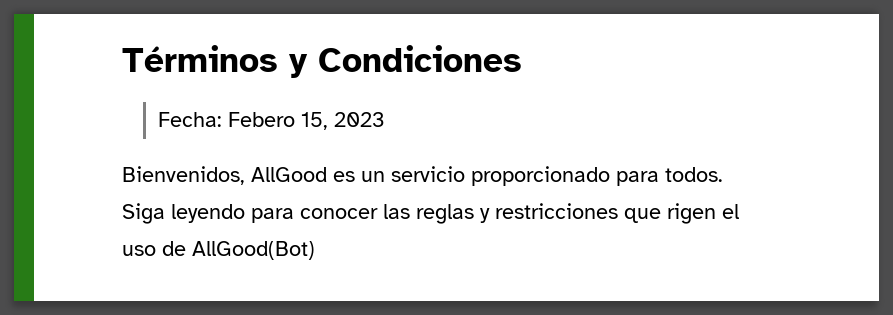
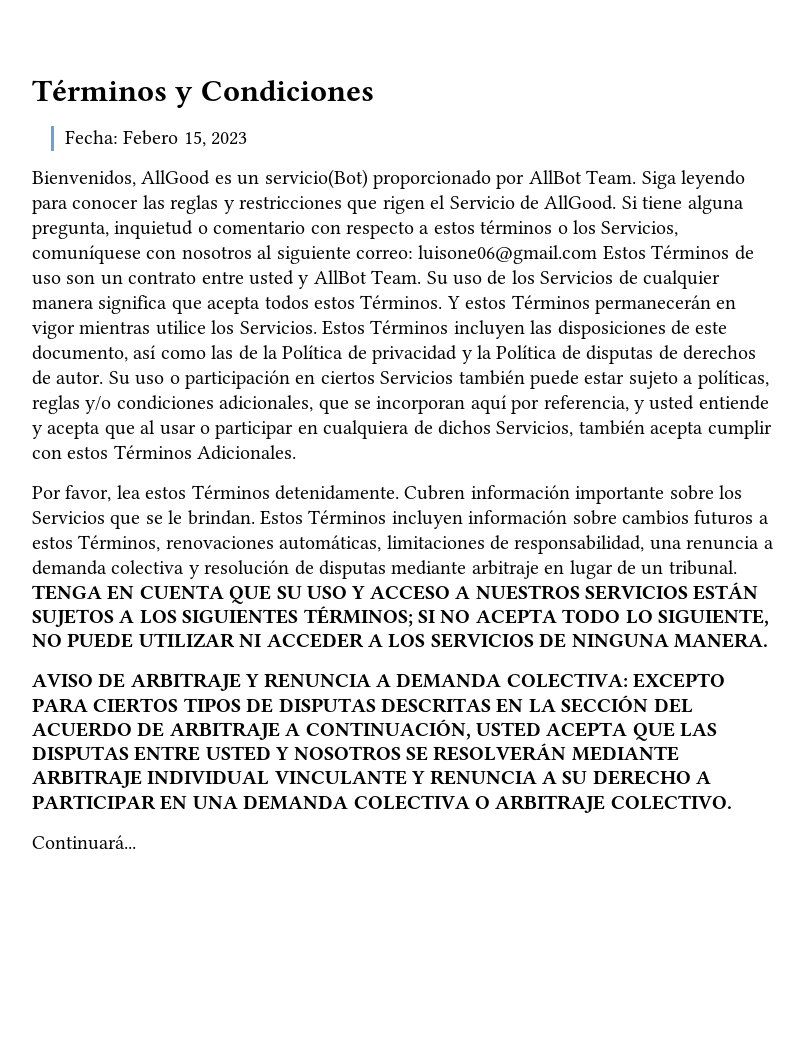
- Bienvenidos, AllGood es un servicio proporcionado para todos.
+ Bienvenidos, AllGood es un servicio(Bot) proporcionado por AllBot Team.
- Siga leyendo para conocer las reglas y restricciones que rigen el uso de AllGood(Bot)
+ Siga leyendo para conocer las reglas y restricciones que rigen el Servicio de AllGood. Si tiene alguna pregunta, inquietud o comentario con respecto a estos términos o los Servicios, comuníquese con nosotros al siguiente correo: luisone06@gmail.com Estos Términos de uso son un contrato entre usted y AllBot Team. Su uso de los Servicios de cualquier manera significa que acepta todos estos Términos. Y estos Términos permanecerán en vigor mientras utilice los Servicios. Estos Términos incluyen las disposiciones de este documento, así como las de la Política de privacidad y la Política de disputas de derechos de autor. Su uso o participación en ciertos Servicios también puede estar sujeto a políticas, reglas y/o condiciones adicionales, que se incorporan aquí por referencia, y usted entiende y acepta que al usar o participar en cualquiera de dichos Servicios, también acepta cumplir con estos Términos Adicionales.
+ Por favor, lea estos Términos detenidamente. Cubren información importante sobre los Servicios que se le brindan. Estos Términos incluyen información sobre cambios futuros a estos Términos, renovaciones automáticas, limitaciones de responsabilidad, una renuncia a demanda colectiva y resolución de disputas mediante arbitraje en lugar de un tribunal. TENGA EN CUENTA QUE SU USO Y ACCESO A NUESTROS SERVICIOS ESTÁN SUJETOS A LOS SIGUIENTES TÉRMINOS; SI NO ACEPTA TODO LO SIGUIENTE, NO PUEDE UTILIZAR NI ACCEDER A LOS SERVICIOS DE NINGUNA MANERA.
+ AVISO DE ARBITRAJE Y RENUNCIA A DEMANDA COLECTIVA: EXCEPTO PARA CIERTOS TIPOS DE DISPUTAS DESCRITAS EN LA SECCIÓN DEL ACUERDO DE ARBITRAJE A CONTINUACIÓN, USTED ACEPTA QUE LAS DISPUTAS ENTRE USTED Y NOSOTROS SE RESOLVERÁN MEDIANTE ARBITRAJE INDIVIDUAL VINCULANTE Y RENUNCIA A SU DERECHO A PARTICIPAR EN UNA DEMANDA COLECTIVA O ARBITRAJE COLECTIVO.
+ Continuará...

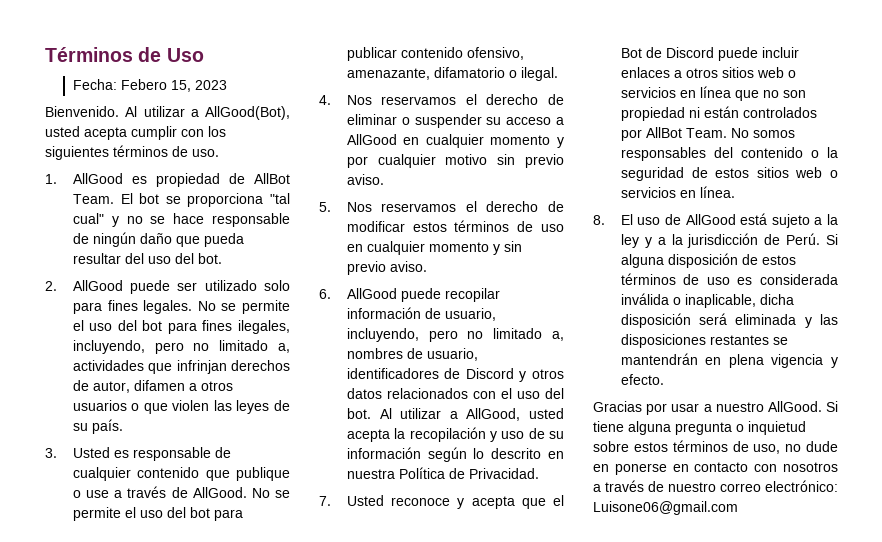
- Términos y Condiciones
+ Términos de Uso
- Bienvenidos, AllGood es un servicio(Bot) proporcionado por AllBot Team. Siga leyendo para conocer las reglas y restricciones que rigen el Servicio de AllGood. Si tiene alguna pregunta, inquietud o comentario con respecto a estos términos o los Servicios, comuníquese con nosotros al siguiente correo: luisone06@gmail.com Estos Términos de uso son un contrato entre usted y AllBot Team. Su uso de los Servicios de cualquier manera significa que acepta todos estos Términos. Y estos Términos permanecerán en vigor mientras utilice los Servicios. Estos Términos incluyen las disposiciones de este documento, así como las de la Política de privacidad y la Política de disputas de derechos de autor. Su uso o participación en ciertos Servicios también puede estar sujeto a políticas, reglas y/o condiciones adicionales, que se incorporan aquí por referencia, y usted entiende y acepta que al usar o participar en cualquiera de dichos Servicios, también acepta cumplir con estos Términos Adicionales.
- Por favor, lea estos Términos detenidamente. Cubren información importante sobre los Servicios que se le brindan. Estos Términos incluyen información sobre cambios futuros a estos Términos, renovaciones automáticas, limitaciones de responsabilidad, una renuncia a demanda colectiva y resolución de disputas mediante arbitraje en lugar de un tribunal. TENGA EN CUENTA QUE SU USO Y ACCESO A NUESTROS SERVICIOS ESTÁN SUJETOS A LOS SIGUIENTES TÉRMINOS; SI NO ACEPTA TODO LO SIGUIENTE, NO PUEDE UTILIZAR NI ACCEDER A LOS SERVICIOS DE NINGUNA MANERA.
- AVISO DE ARBITRAJE Y RENUNCIA A DEMANDA COLECTIVA: EXCEPTO PARA CIERTOS TIPOS DE DISPUTAS DESCRITAS EN LA SECCIÓN DEL ACUERDO DE ARBITRAJE A CONTINUACIÓN, USTED ACEPTA QUE LAS DISPUTAS ENTRE USTED Y NOSOTROS SE RESOLVERÁN MEDIANTE ARBITRAJE INDIVIDUAL VINCULANTE Y RENUNCIA A SU DERECHO A PARTICIPAR EN UNA DEMANDA COLECTIVA O ARBITRAJE COLECTIVO.
- Continuará...
+ Bienvenido. Al utilizar a AllGood(Bot), usted acepta cumplir con los siguientes términos de uso.
+ 1. AllGood es propiedad de AllBot Team. El bot se proporciona "tal cual" y no se hace responsable de ningún daño que pueda resultar del uso del bot.
+ 2. AllGood puede ser utilizado solo para fines legales. No se permite el uso del bot para fines ilegales, incluyendo, pero no limitado a, actividades que infrinjan derechos de autor, difamen a otros usuarios o que violen las leyes de su país.
+ 3. Usted es responsable de cualquier contenido que publique o use a través de AllGood. No se permite el uso del bot para publicar contenido ofensivo, amenazante, difamatorio o ilegal.
+ 4. Nos reservamos el derecho de eliminar o suspender su acceso a AllGood en cualquier momento y por cualquier motivo sin previo aviso.
+ 5. Nos reservamos el derecho de modificar estos términos de uso en cualquier momento y sin previo aviso.
+ 6. AllGood puede recopilar información de usuario, incluyendo, pero no limitado a, nombres de usuario, identificadores de Discord y otros datos relacionados con el uso del bot. Al utilizar a AllGood, usted acepta la recopilación y uso de su información según lo descrito en nuestra Política de Privacidad.
+ 7. Usted reconoce y acepta que el Bot de Discord puede incluir enlaces a otros sitios web o servicios en línea que no son propiedad ni están controlados por AllBot Team. No somos responsables del contenido o la seguridad de estos sitios web o servicios en línea.
+ 8. El uso de AllGood está sujeto a la ley y a la jurisdicción de Perú. Si alguna disposición de estos términos de uso es considerada inválida o inaplicable, dicha disposición será eliminada y las disposiciones restantes se mantendrán en plena vigencia y efecto.
+ Gracias por usar a nuestro AllGood. Si tiene alguna pregunta o inquietud sobre estos términos de uso, no dude en ponerse en contacto con nosotros a través de nuestro correo electrónico: Luisone06@gmail.com

